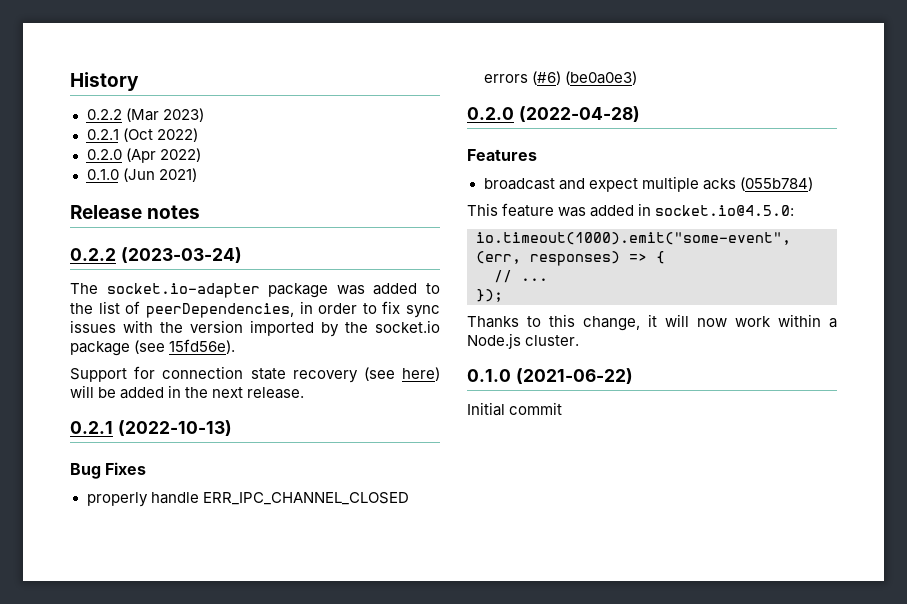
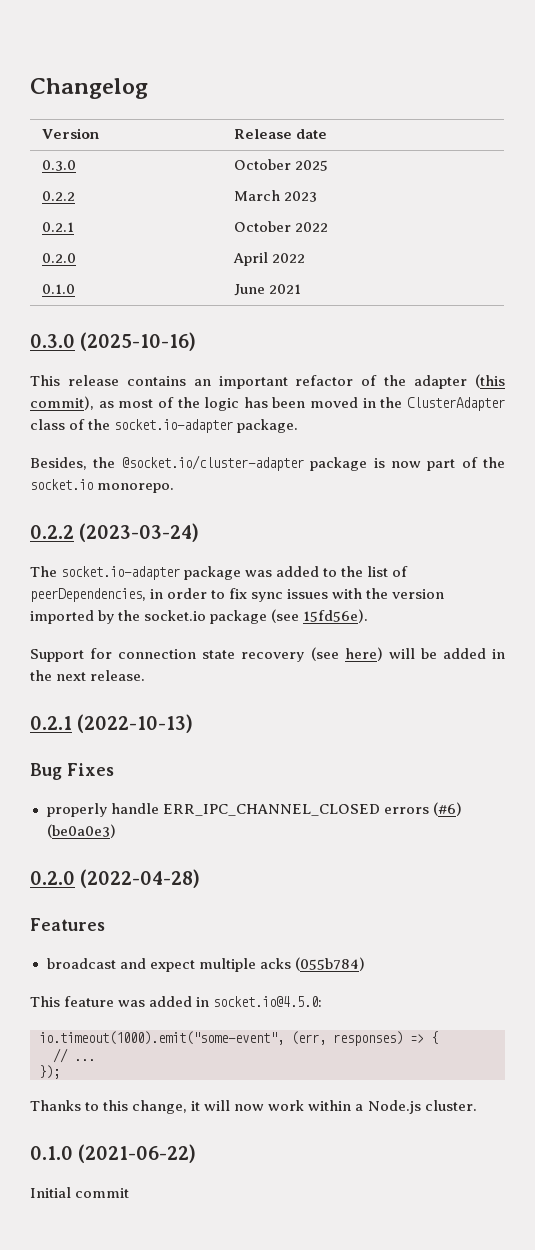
- History
- 0.2.2 (Mar 2023)
- 0.2.1 (Oct 2022)
- 0.2.0 (Apr 2022)
- 0.1.0 (Jun 2021)
- Release notes
+ Changelog
+ Version | Release date
+ 0.3.0 | October 2025
+ 0.2.2 | March 2023
+ 0.2.1 | October 2022
+ 0.2.0 | April 2022
+ 0.1.0 | June 2021
+ 0.3.0 (2025-10-16)
+ This release contains an important refactor of the adapter (this commit), as most of the logic has been moved in the ClusterAdapter class of the socket.io-adapter package.
+ Besides, the @socket.io/cluster-adapter package is now part of the socket.io monorepo.

